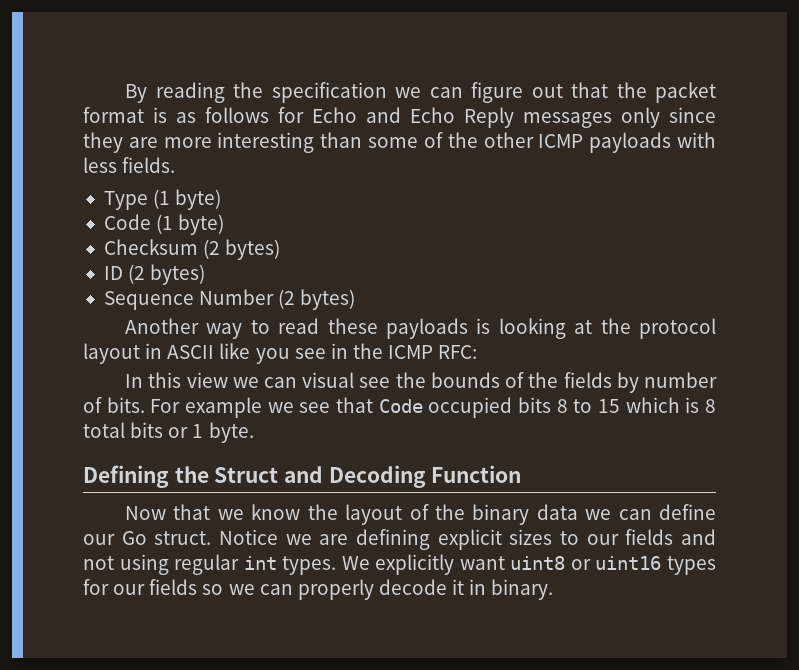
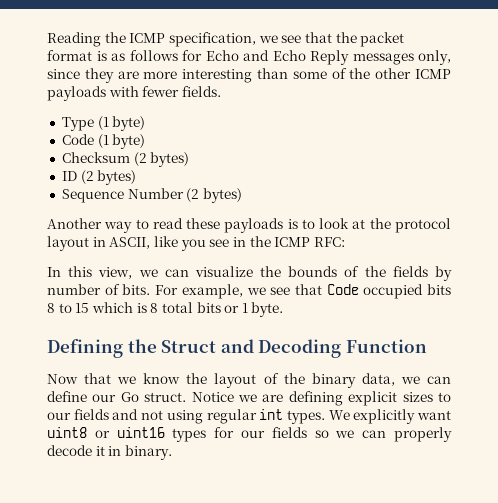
- By reading the specification we can figure out that the packet format is as follows for Echo and Echo Reply messages only since they are more interesting than some of the other ICMP payloads with less fields.
+ Reading the ICMP specification, we see that the packet format is as follows for Echo and Echo Reply messages only, since they are more interesting than some of the other ICMP payloads with fewer fields.
- Another way to read these payloads is looking at the protocol layout in ASCII like you see in the ICMP RFC:
+ Another way to read these payloads is to look at the protocol layout in ASCII, like you see in the ICMP RFC:
- In this view we can visual see the bounds of the fields by number of bits.
+ In this view, we can visualize the bounds of the fields by number of bits.
- For example we see that Code occupied bits 8 to 15 which is 8 total bits or 1 byte.
+ For example, we see that Code occupied bits 8 to 15 which is 8 total bits or 1 byte.
- Now that we know the layout of the binary data we can define our Go struct.
+ Now that we know the layout of the binary data, we can define our Go struct.

